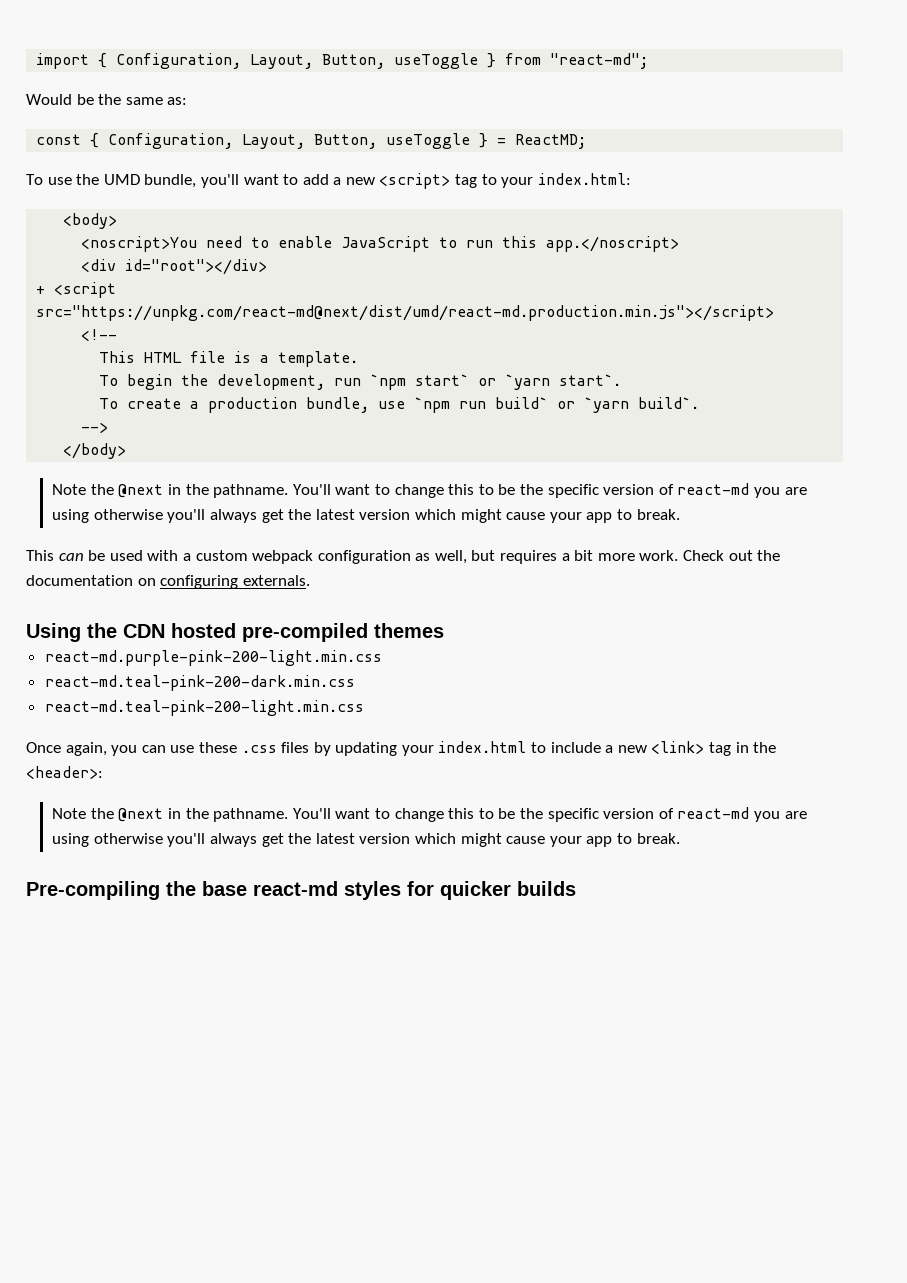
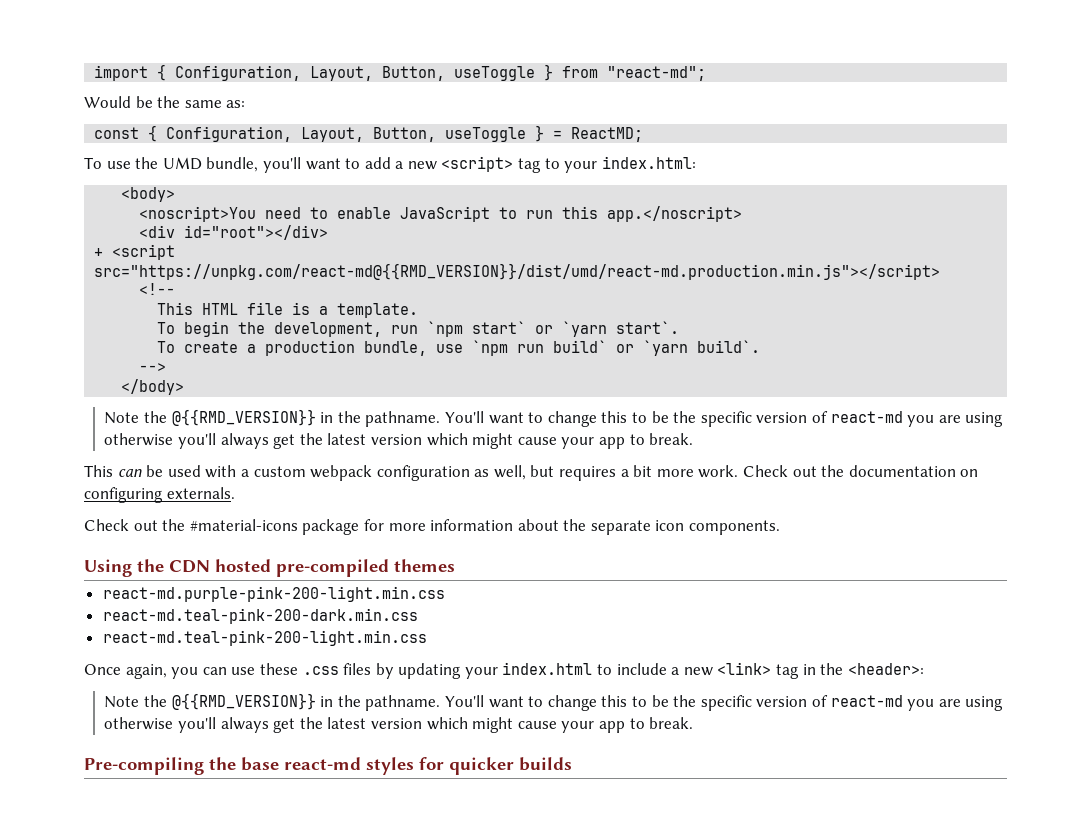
- + <script src="https://unpkg.com/react-md@next/dist/umd/react-md.production.min.js"></script>
+ + <script src="https://unpkg.com/react-md@{{RMD_VERSION}}/dist/umd/react-md.production.min.js"></script>
  </body>
- Note the @next in the pathname.
+ Note the @{{RMD_VERSION}} in the pathname.
+ Check out the #material-icons package for more information about the separate icon components.
  Once again, you can use these .css files by updating your index.html to include a new <link> tag in the <header>:
- Note the @next in the pathname.
+ Note the @{{RMD_VERSION}} in the pathname.

